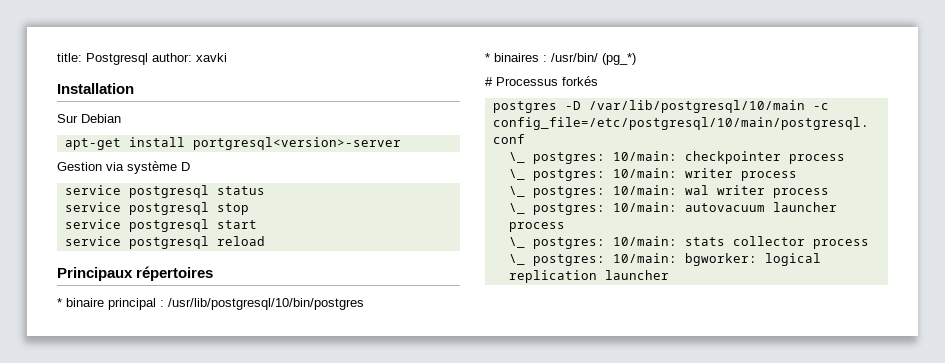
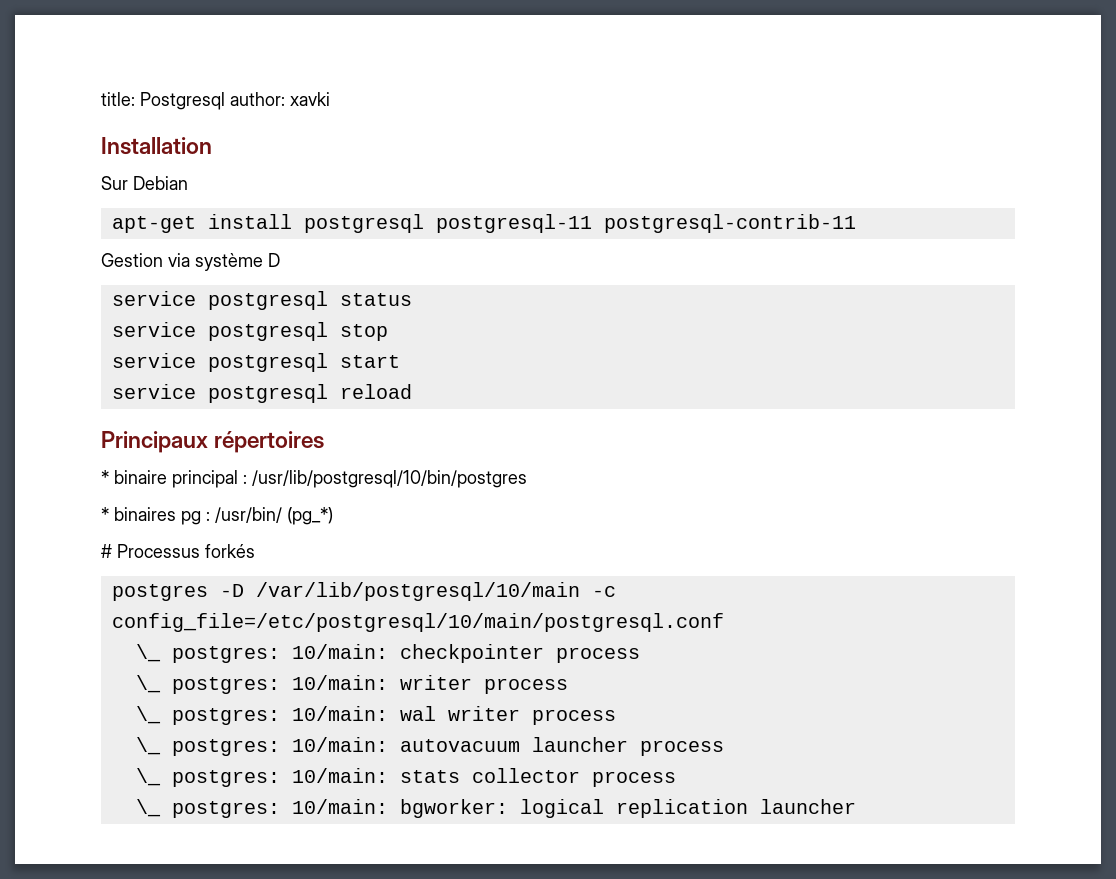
- apt-get install portgresql<version>-server
+ apt-get install postgresql postgresql-11 postgresql-contrib-11
- * binaires : /usr/bin/ (pg_*)
+ * binaires pg : /usr/bin/ (pg_*)

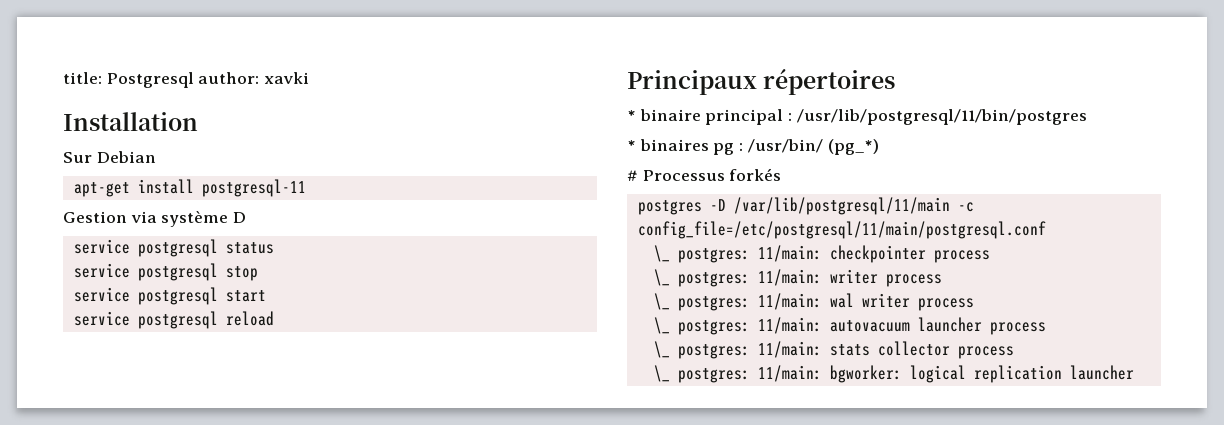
- apt-get install postgresql postgresql-11 postgresql-contrib-11
+ apt-get install postgresql-11
- * binaire principal : /usr/lib/postgresql/10/bin/postgres
+ * binaire principal : /usr/lib/postgresql/11/bin/postgres
- postgres -D /var/lib/postgresql/10/main -c config_file=/etc/postgresql/10/main/postgresql.conf
- \_ postgres: 10/main: checkpointer process
+ postgres -D /var/lib/postgresql/11/main -c config_file=/etc/postgresql/11/main/postgresql.conf
+ \_ postgres: 11/main: checkpointer process
- \_ postgres: 10/main: writer process
- \_ postgres: 10/main: wal writer process
+ \_ postgres: 11/main: writer process
+ \_ postgres: 11/main: wal writer process
- \_ postgres: 10/main: autovacuum launcher process
+ \_ postgres: 11/main: autovacuum launcher process
- \_ postgres: 10/main: stats collector process
+ \_ postgres: 11/main: stats collector process
- \_ postgres: 10/main: bgworker: logical replication launcher
+ \_ postgres: 11/main: bgworker: logical replication launcher

